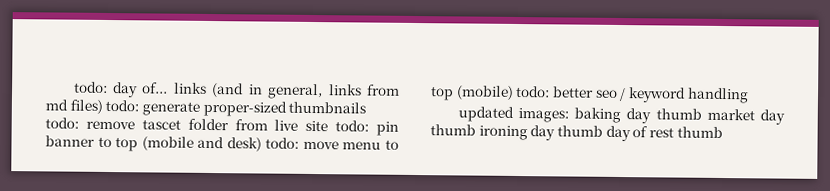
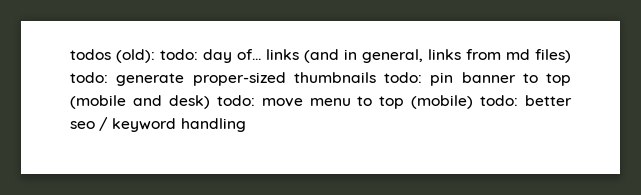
- todo: day of... links (and in general, links from md files) todo: generate proper-sized thumbnails todo: remove tascet folder from live site todo: pin banner to top (mobile and desk) todo: move menu to top (mobile) todo: better seo / keyword handling
+ todos (old): todo: day of... links (and in general, links from md files) todo: generate proper-sized thumbnails todo: pin banner to top (mobile and desk) todo: move menu to top (mobile) todo: better seo / keyword handling
- updated images: baking day thumb market day thumb ironing day thumb day of rest thumb

